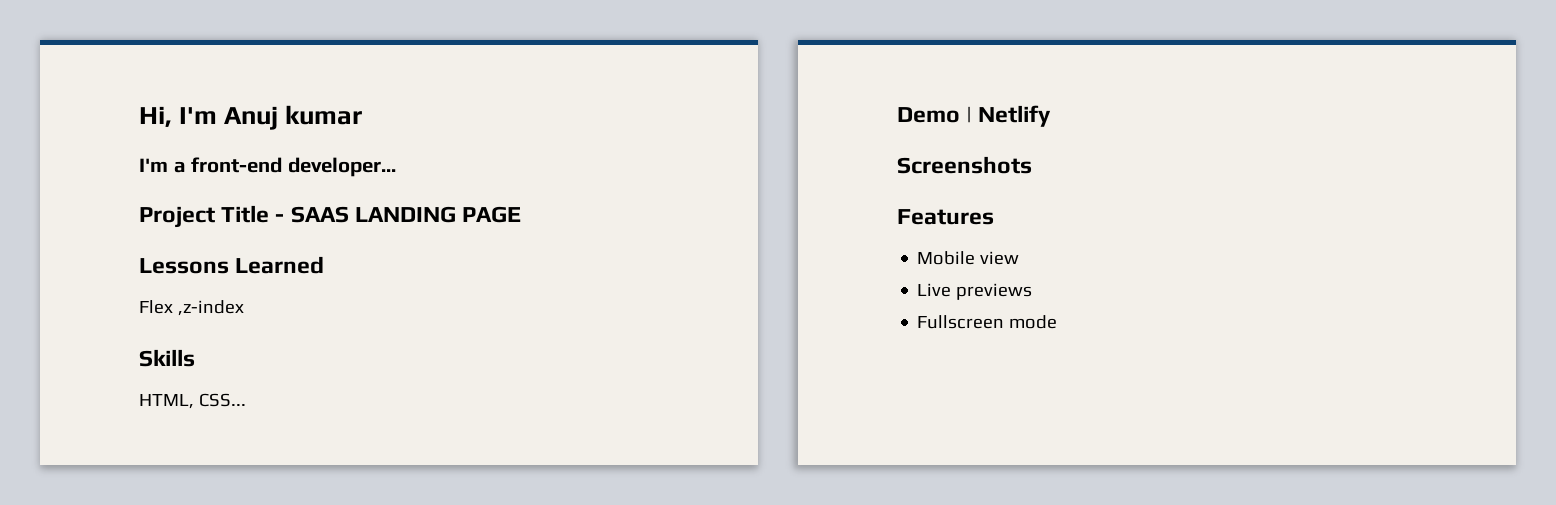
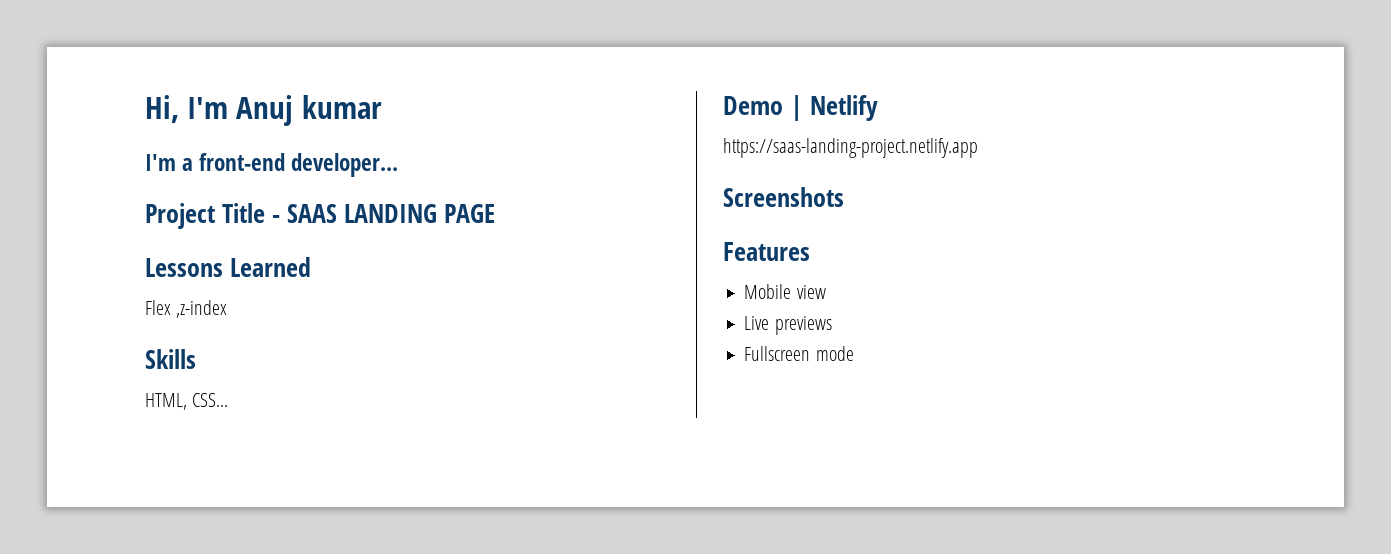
+ https://saas-landing-project.netlify.app

